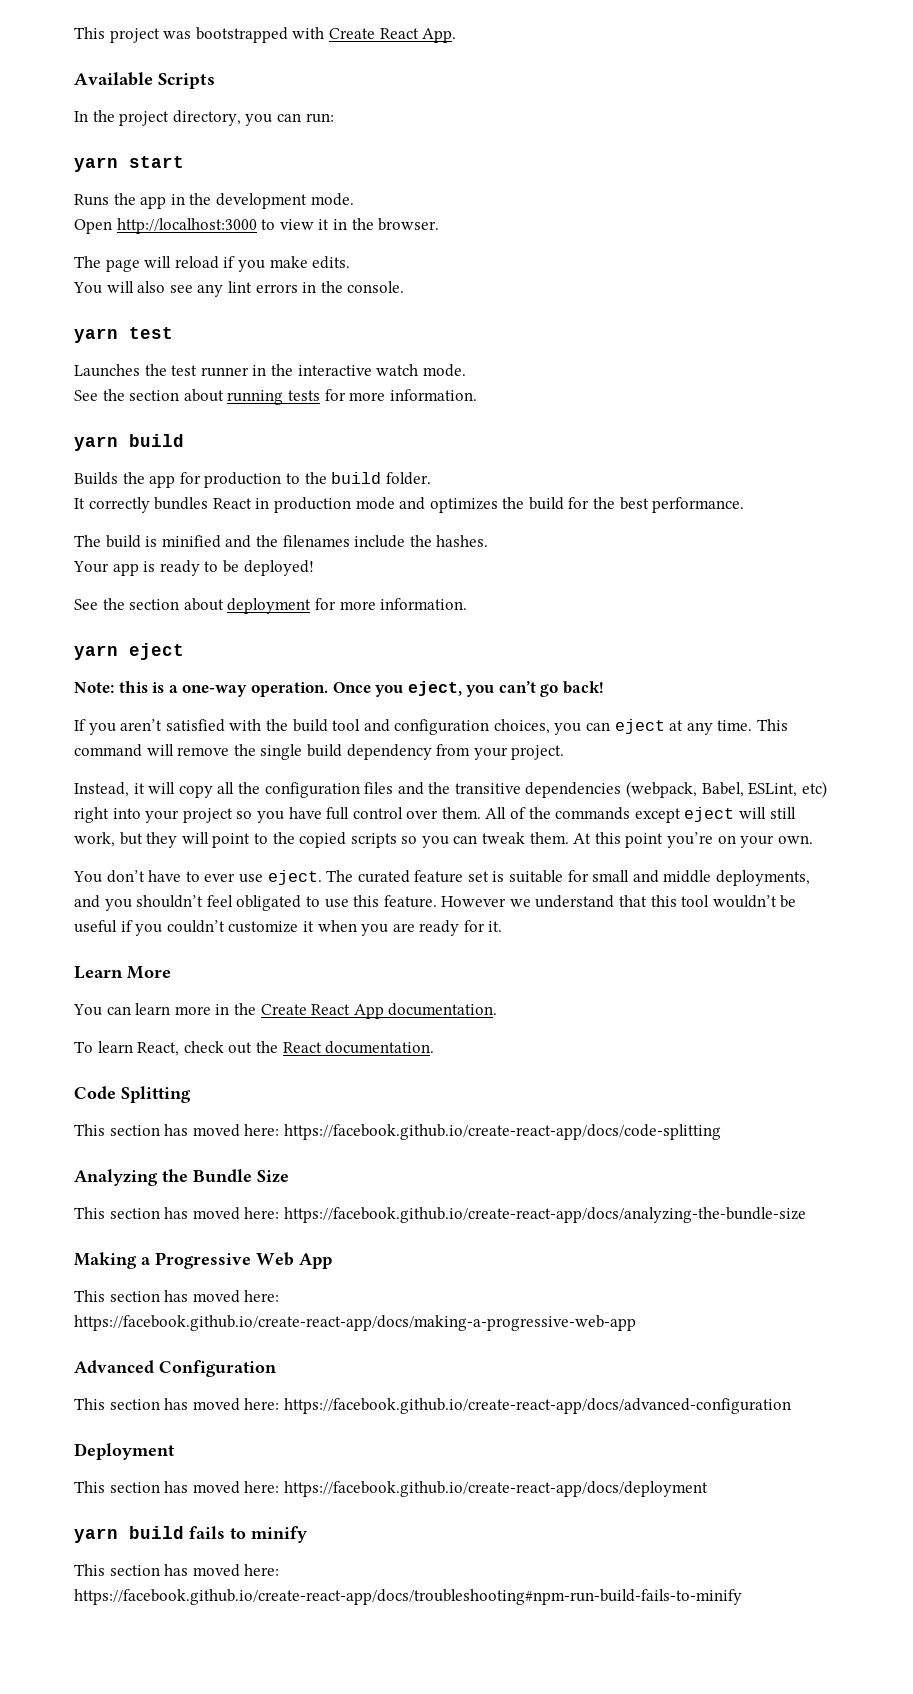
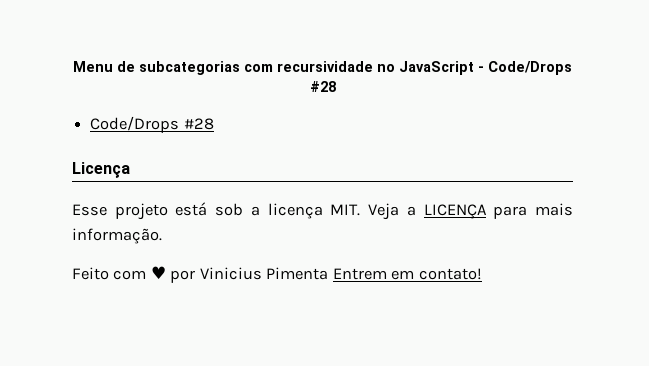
- This project was bootstrapped with Create React App.
- Available Scripts
- In the project directory, you can run:
- yarn start
- Runs the app in the development mode.
- Open http://localhost:3000 to view it in the browser.
- The page will reload if you make edits.
- You will also see any lint errors in the console.
- yarn test
- Launches the test runner in the interactive watch mode.
- See the section about running tests for more information.
- yarn build
- Builds the app for production to the build folder.
- It correctly bundles React in production mode and optimizes the build for the best performance.
- The build is minified and the filenames include the hashes.
- Your app is ready to be deployed!
- See the section about deployment for more information.
- yarn eject
- Note: this is a one-way operation. Once you eject, you can’t go back!
- If you aren’t satisfied with the build tool and configuration choices, you can eject at any time. This command will remove the single build dependency from your project.
- Instead, it will copy all the configuration files and the transitive dependencies (webpack, Babel, ESLint, etc) right into your project so you have full control over them. All of the commands except eject will still work, but they will point to the copied scripts so you can tweak them. At this point you’re on your own.
- You don’t have to ever use eject. The curated feature set is suitable for small and middle deployments, and you shouldn’t feel obligated to use this feature. However we understand that this tool wouldn’t be useful if you couldn’t customize it when you are ready for it.
- Learn More
- You can learn more in the Create React App documentation.
- To learn React, check out the React documentation.
- Code Splitting
- This section has moved here: https://facebook.github.io/create-react-app/docs/code-splitting
- Analyzing the Bundle Size
- This section has moved here: https://facebook.github.io/create-react-app/docs/analyzing-the-bundle-size
- Making a Progressive Web App
- This section has moved here: https://facebook.github.io/create-react-app/docs/making-a-progressive-web-app
- Advanced Configuration
- This section has moved here: https://facebook.github.io/create-react-app/docs/advanced-configuration
- Deployment
- This section has moved here: https://facebook.github.io/create-react-app/docs/deployment
- yarn build fails to minify
- This section has moved here: https://facebook.github.io/create-react-app/docs/troubleshooting#npm-run-build-fails-to-minify
+ Menu de subcategorias com recursividade no JavaScript - Code/Drops #28
+ Code/Drops #28
+ Licença
+ Esse projeto está sob a licença MIT. Veja a LICENÇA para mais informação.
+ Feito com ♥ por Vinicius Pimenta Entrem em contato!

